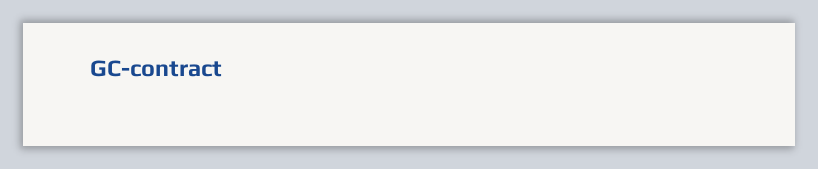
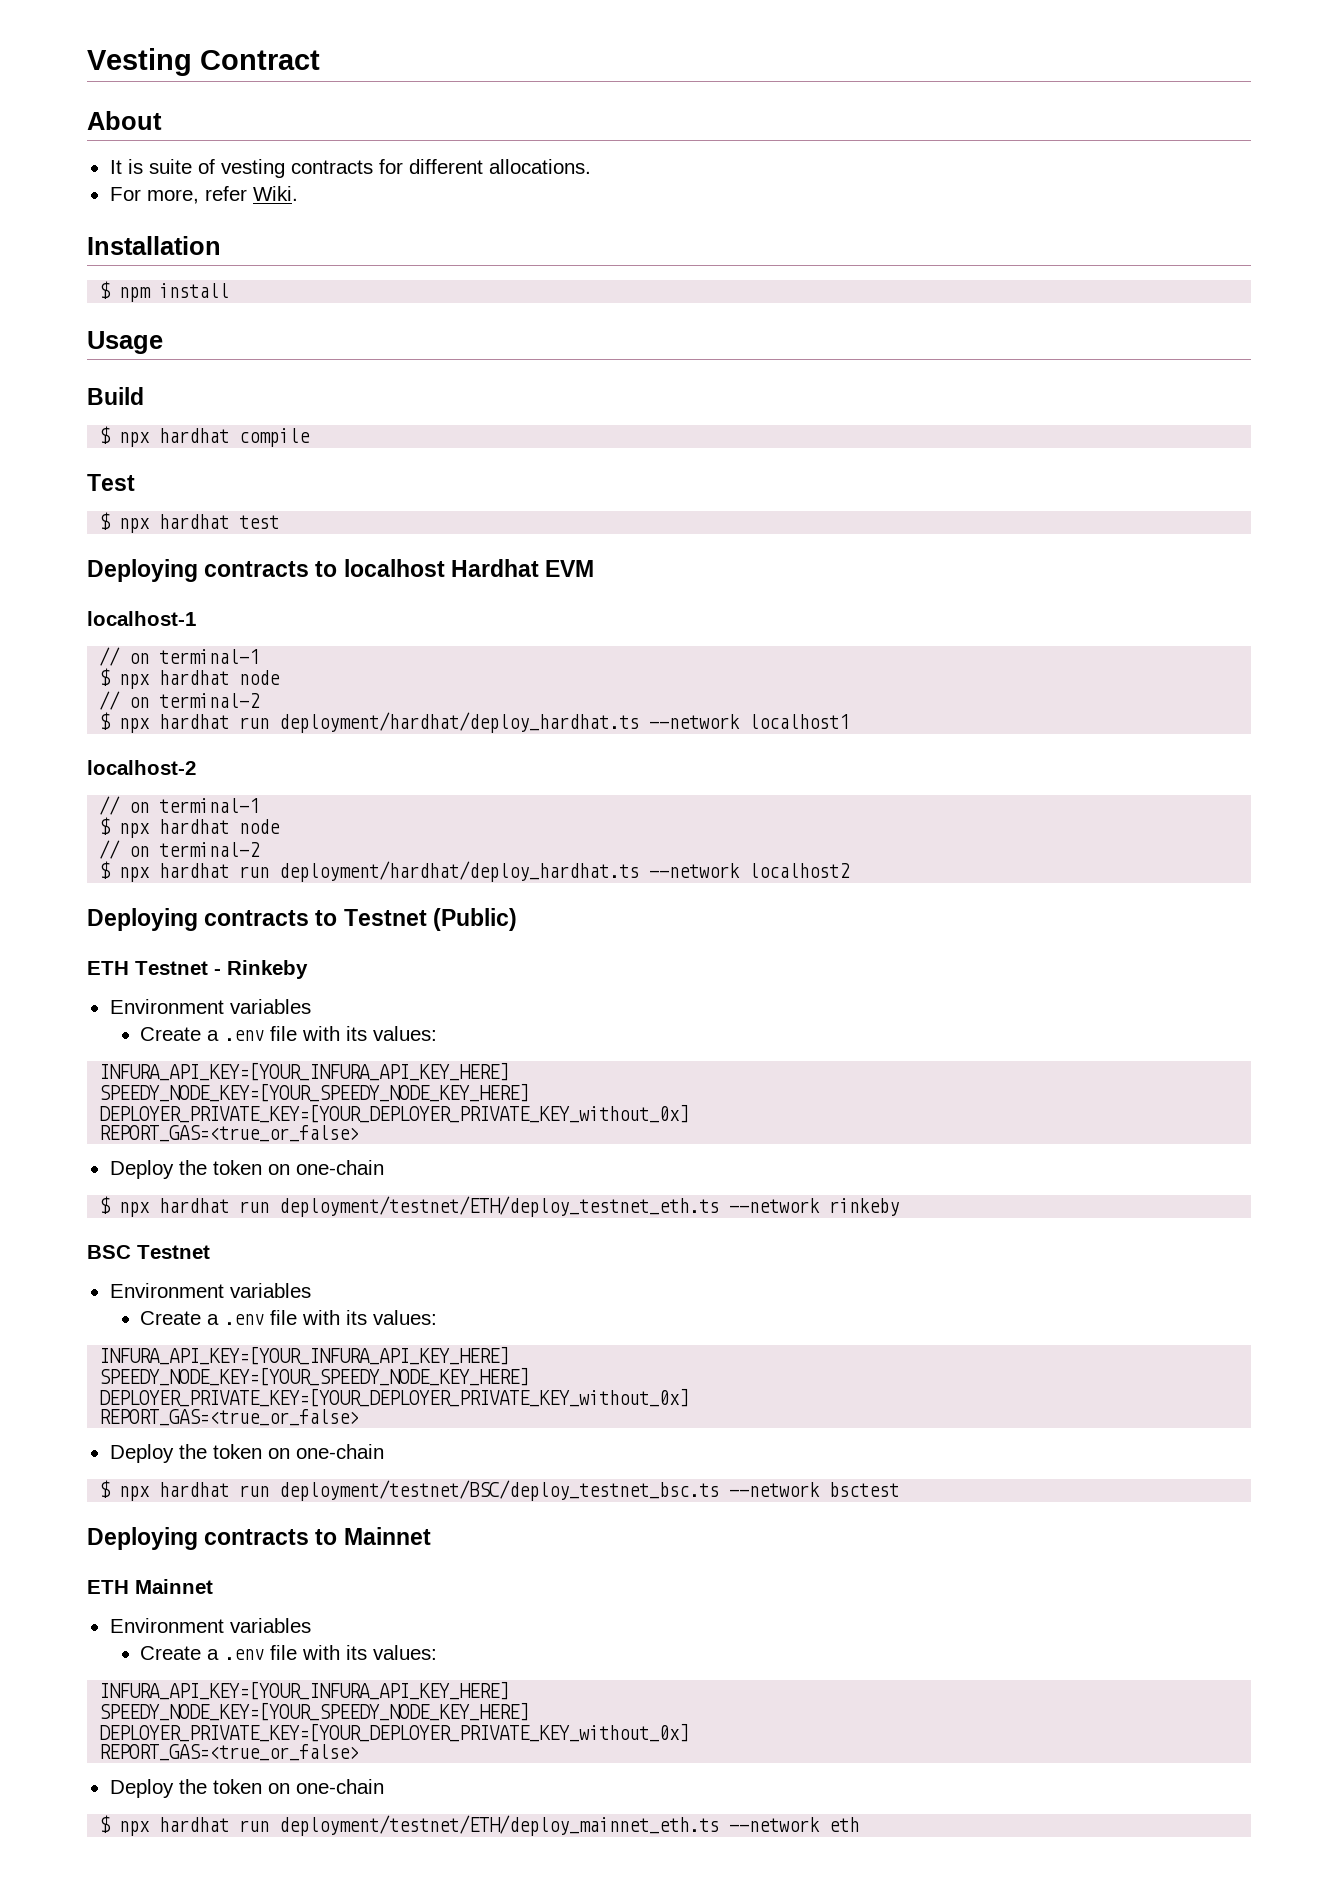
- GC-contract
+ Vesting Contract
+ About
+ It is suite of vesting contracts for different allocations.
+ For more, refer Wiki.
+ Installation
+ $ npm install
+ Usage
+ Build
+ $ npx hardhat compile
+ Test
+ $ npx hardhat test
+ Deploying contracts to localhost Hardhat EVM
+ localhost-1
+ // on terminal-1
+ $ npx hardhat node
+ // on terminal-2
+ $ npx hardhat run deployment/hardhat/deploy_hardhat.ts --network localhost1
+ localhost-2
+ // on terminal-1
+ $ npx hardhat node
+ // on terminal-2
+ $ npx hardhat run deployment/hardhat/deploy_hardhat.ts --network localhost2
+ Deploying contracts to Testnet (Public)
+ ETH Testnet - Rinkeby
+ Environment variables
+ Create a .env file with its values:
+ INFURA_API_KEY=[YOUR_INFURA_API_KEY_HERE]
+ SPEEDY_NODE_KEY=[YOUR_SPEEDY_NODE_KEY_HERE]
+ DEPLOYER_PRIVATE_KEY=[YOUR_DEPLOYER_PRIVATE_KEY_without_0x]
+ REPORT_GAS=<true_or_false>
+ Deploy the token on one-chain
+ $ npx hardhat run deployment/testnet/ETH/deploy_testnet_eth.ts --network rinkeby
+ BSC Testnet
+ Environment variables
+ Create a .env file with its values:
+ INFURA_API_KEY=[YOUR_INFURA_API_KEY_HERE]
+ SPEEDY_NODE_KEY=[YOUR_SPEEDY_NODE_KEY_HERE]
+ DEPLOYER_PRIVATE_KEY=[YOUR_DEPLOYER_PRIVATE_KEY_without_0x]
+ REPORT_GAS=<true_or_false>
+ Deploy the token on one-chain
+ $ npx hardhat run deployment/testnet/BSC/deploy_testnet_bsc.ts --network bsctest
+ Deploying contracts to Mainnet
+ ETH Mainnet
+ Environment variables
+ Create a .env file with its values:
+ INFURA_API_KEY=[YOUR_INFURA_API_KEY_HERE]
+ SPEEDY_NODE_KEY=[YOUR_SPEEDY_NODE_KEY_HERE]
+ DEPLOYER_PRIVATE_KEY=[YOUR_DEPLOYER_PRIVATE_KEY_without_0x]
+ REPORT_GAS=<true_or_false>
+ Deploy the token on one-chain
+ $ npx hardhat run deployment/testnet/ETH/deploy_mainnet_eth.ts --network eth

